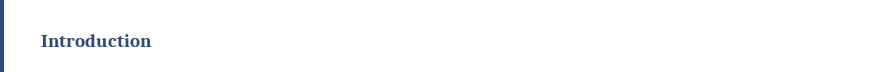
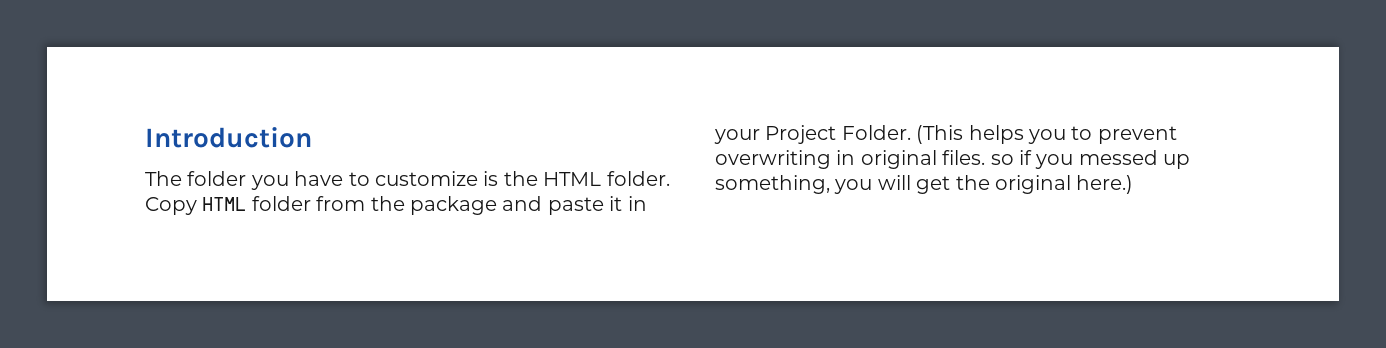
+ The folder you have to customize is the HTML folder. Copy HTML folder from the package and paste it in your Project Folder. (This helps you to prevent overwriting in original files. so if you messed up something, you will get the original here.)

